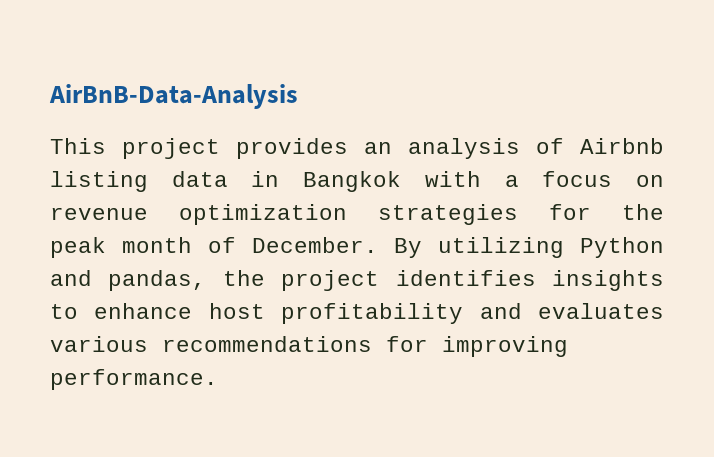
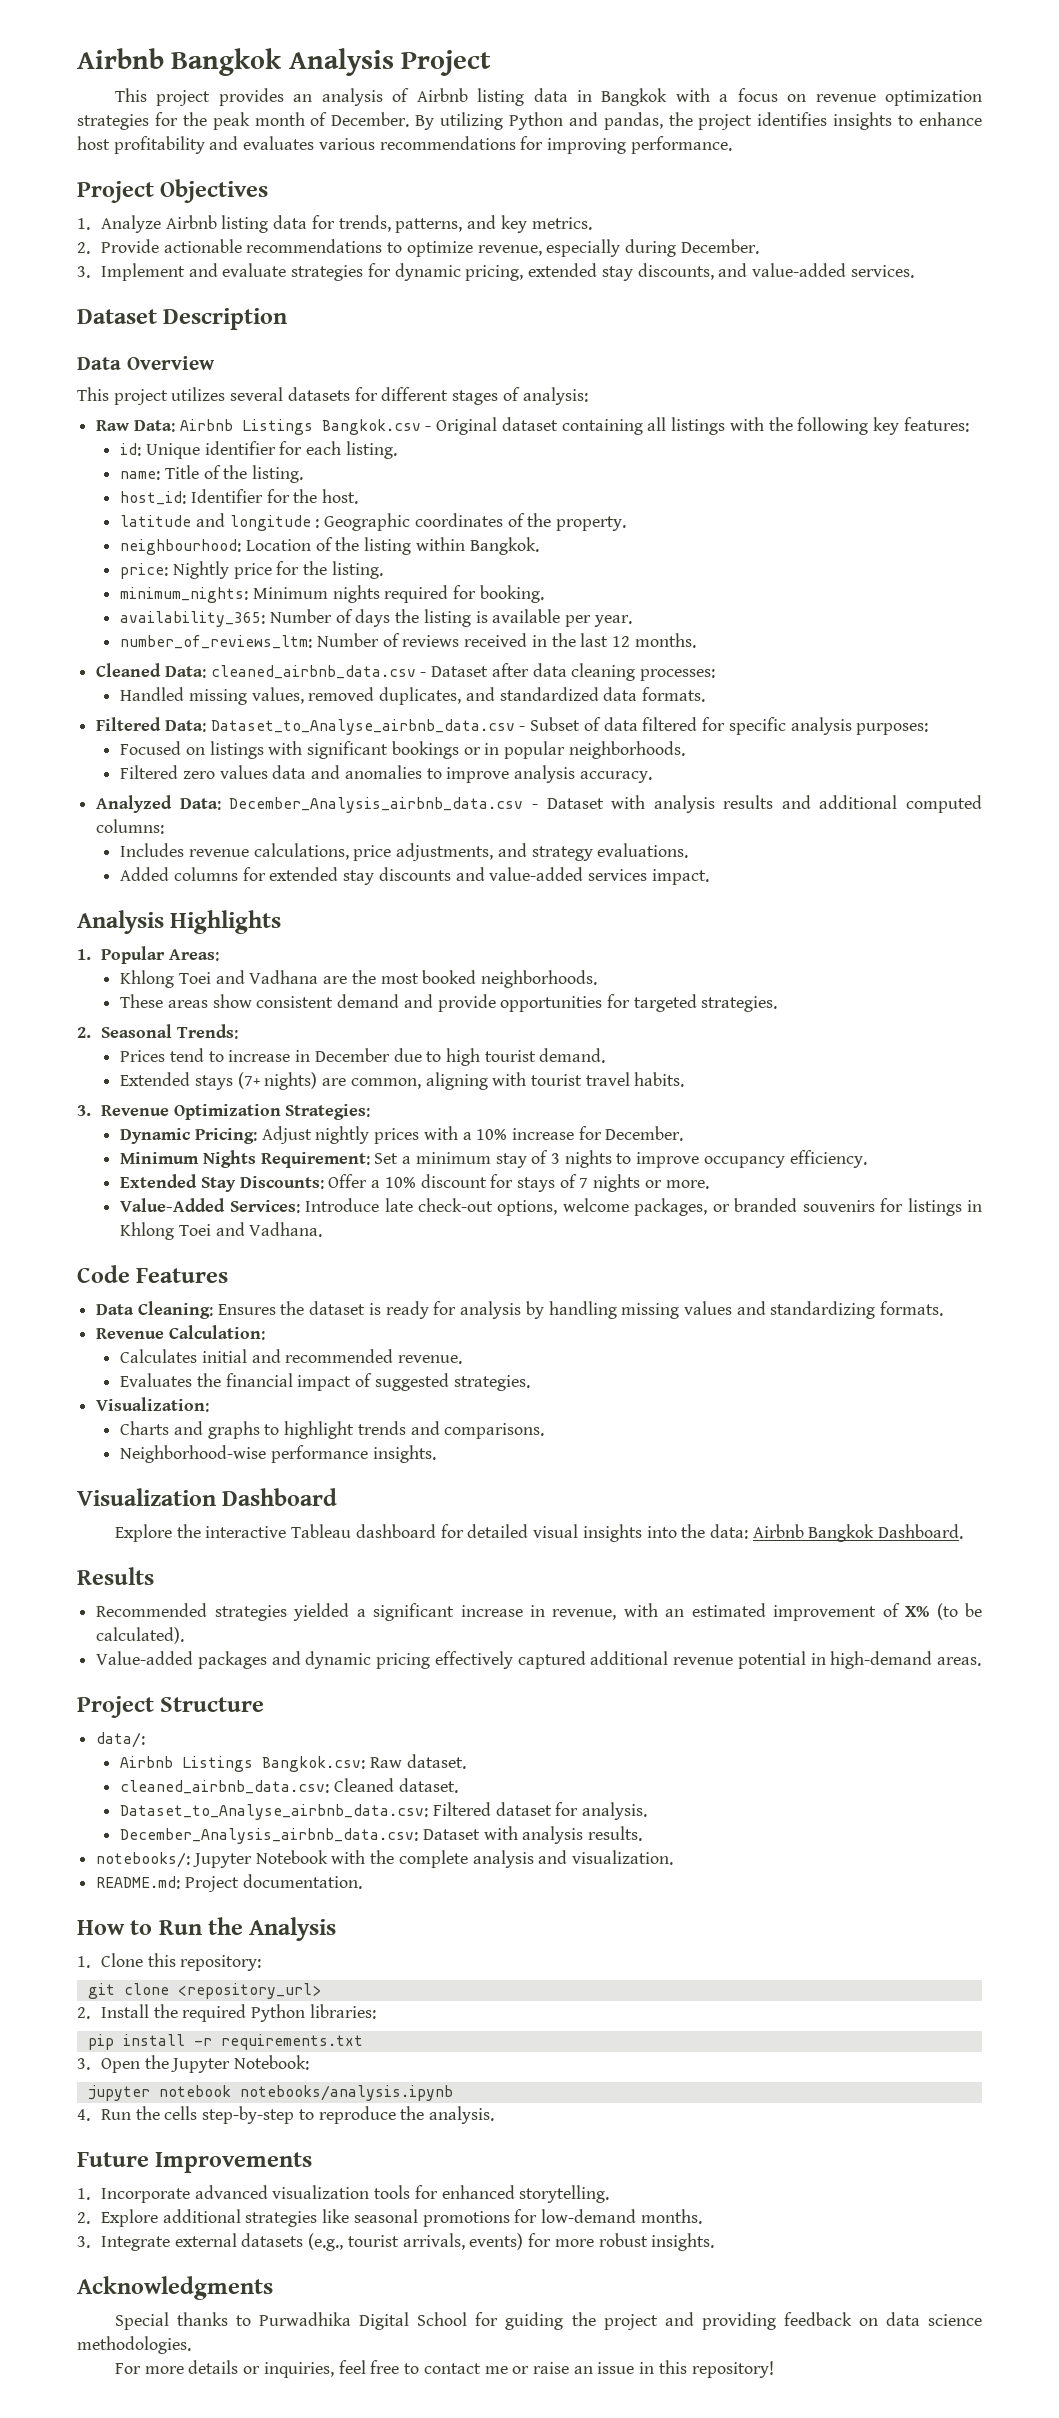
- AirBnB-Data-Analysis
+ Airbnb Bangkok Analysis Project
+ Project Objectives
+ 1. Analyze Airbnb listing data for trends, patterns, and key metrics.
+ 2. Provide actionable recommendations to optimize revenue, especially during December.
+ 3. Implement and evaluate strategies for dynamic pricing, extended stay discounts, and value-added services.
+ Dataset Description
+ Data Overview
+ This project utilizes several datasets for different stages of analysis:
+ Raw Data: Airbnb Listings Bangkok.csv - Original dataset containing all listings with the following key features:
+ id: Unique identifier for each listing.
+ name: Title of the listing.
+ host_id: Identifier for the host.
+ latitude and longitude : Geographic coordinates of the property.
+ neighbourhood: Location of the listing within Bangkok.
+ price: Nightly price for the listing.
+ minimum_nights: Minimum nights required for booking.
+ availability_365: Number of days the listing is available per year.
+ number_of_reviews_ltm: Number of reviews received in the last 12 months.
+ Cleaned Data: cleaned_airbnb_data.csv - Dataset after data cleaning processes:
+ Handled missing values, removed duplicates, and standardized data formats.
+ Filtered Data: Dataset_to_Analyse_airbnb_data.csv - Subset of data filtered for specific analysis purposes:
+ Focused on listings with significant bookings or in popular neighborhoods.
+ Filtered zero values data and anomalies to improve analysis accuracy.
+ Analyzed Data: December_Analysis_airbnb_data.csv - Dataset with analysis results and additional computed columns:
+ Includes revenue calculations, price adjustments, and strategy evaluations.
+ Added columns for extended stay discounts and value-added services impact.
+ Analysis Highlights
+ 1. Popular Areas:
+ Khlong Toei and Vadhana are the most booked neighborhoods.
+ These areas show consistent demand and provide opportunities for targeted strategies.
+ 2. Seasonal Trends:
+ Prices tend to increase in December due to high tourist demand.
+ Extended stays (7+ nights) are common, aligning with tourist travel habits.
+ 3. Revenue Optimization Strategies:
+ Dynamic Pricing: Adjust nightly prices with a 10% increase for December.
+ Minimum Nights Requirement: Set a minimum stay of 3 nights to improve occupancy efficiency.
+ Extended Stay Discounts: Offer a 10% discount for stays of 7 nights or more.
+ Value-Added Services: Introduce late check-out options, welcome packages, or branded souvenirs for listings in Khlong Toei and Vadhana.
+ Code Features
+ Data Cleaning: Ensures the dataset is ready for analysis by handling missing values and standardizing formats.
+ Revenue Calculation:
+ Calculates initial and recommended revenue.
+ Evaluates the financial impact of suggested strategies.
+ Visualization:
+ Charts and graphs to highlight trends and comparisons.
+ Neighborhood-wise performance insights.
+ Visualization Dashboard
+ Explore the interactive Tableau dashboard for detailed visual insights into the data: Airbnb Bangkok Dashboard.
+ Results
+ Recommended strategies yielded a significant increase in revenue, with an estimated improvement of X% (to be calculated).
+ Value-added packages and dynamic pricing effectively captured additional revenue potential in high-demand areas.
+ Project Structure
+ data/:
+ Airbnb Listings Bangkok.csv: Raw dataset.
+ cleaned_airbnb_data.csv: Cleaned dataset.
+ Dataset_to_Analyse_airbnb_data.csv: Filtered dataset for analysis.
+ December_Analysis_airbnb_data.csv: Dataset with analysis results.
+ notebooks/: Jupyter Notebook with the complete analysis and visualization.
+ README.md: Project documentation.
+ How to Run the Analysis
+ 1. Clone this repository:
+ git clone <repository_url>
+ 2. Install the required Python libraries:
+ pip install -r requirements.txt
+ 3. Open the Jupyter Notebook:
+ jupyter notebook notebooks/analysis.ipynb
+ 4. Run the cells step-by-step to reproduce the analysis.
+ Future Improvements
+ 1. Incorporate advanced visualization tools for enhanced storytelling.
+ 2. Explore additional strategies like seasonal promotions for low-demand months.
+ 3. Integrate external datasets (e.g., tourist arrivals, events) for more robust insights.
+ Acknowledgments
+ Special thanks to Purwadhika Digital School for guiding the project and providing feedback on data science methodologies.
+ For more details or inquiries, feel free to contact me or raise an issue in this repository!

